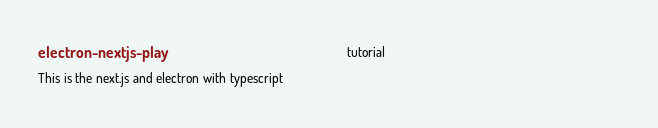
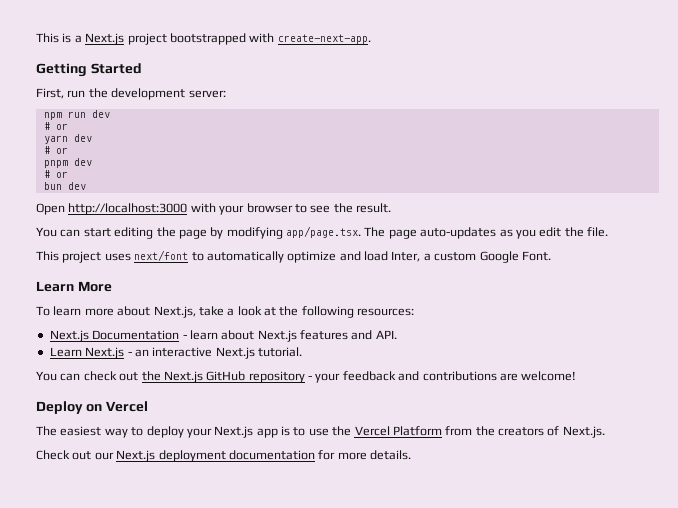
- electron-nextjs-play
- This is the next.js and electron with typescript tutorial
+ This is a Next.js project bootstrapped with create-next-app.
+ Getting Started
+ First, run the development server:
+ npm run dev
+ # or
+ yarn dev
+ # or
+ pnpm dev
+ # or
+ bun dev
+ Open http://localhost:3000 with your browser to see the result.
+ You can start editing the page by modifying app/page.tsx. The page auto-updates as you edit the file.
+ This project uses next/font to automatically optimize and load Inter, a custom Google Font.
+ Learn More
+ To learn more about Next.js, take a look at the following resources:
+ Next.js Documentation - learn about Next.js features and API.
+ Learn Next.js - an interactive Next.js tutorial.
+ You can check out the Next.js GitHub repository - your feedback and contributions are welcome!
+ Deploy on Vercel
+ The easiest way to deploy your Next.js app is to use the Vercel Platform from the creators of Next.js.
+ Check out our Next.js deployment documentation for more details.

